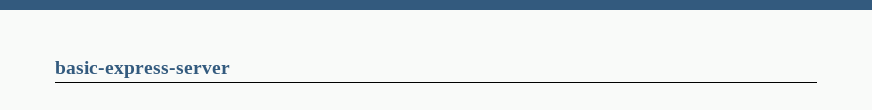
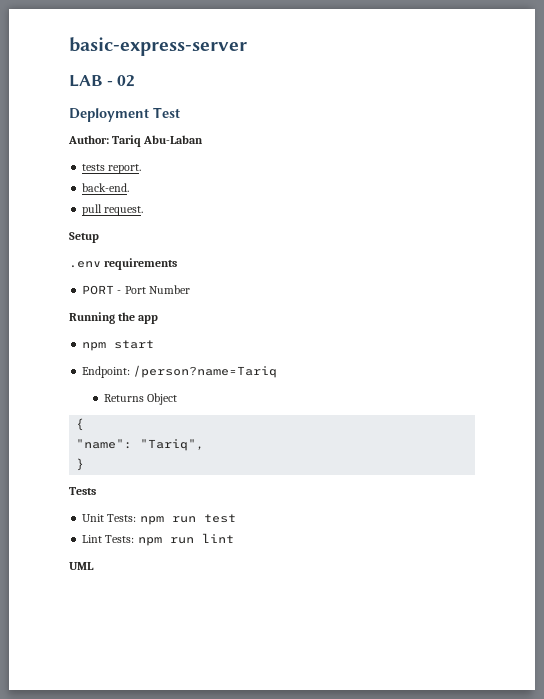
+ LAB - 02
+ Deployment Test
+ Author: Tariq Abu-Laban
+ tests report.
+ back-end.
+ pull request.
+ Setup
+ .env requirements
+ PORT - Port Number
+ Running the app
+ npm start
+ Endpoint: /person?name=Tariq
+ Returns Object
+ {
+ "name": "Tariq",
+ }
+ Tests
+ Unit Tests: npm run test
+ Lint Tests: npm run lint
+ UML

